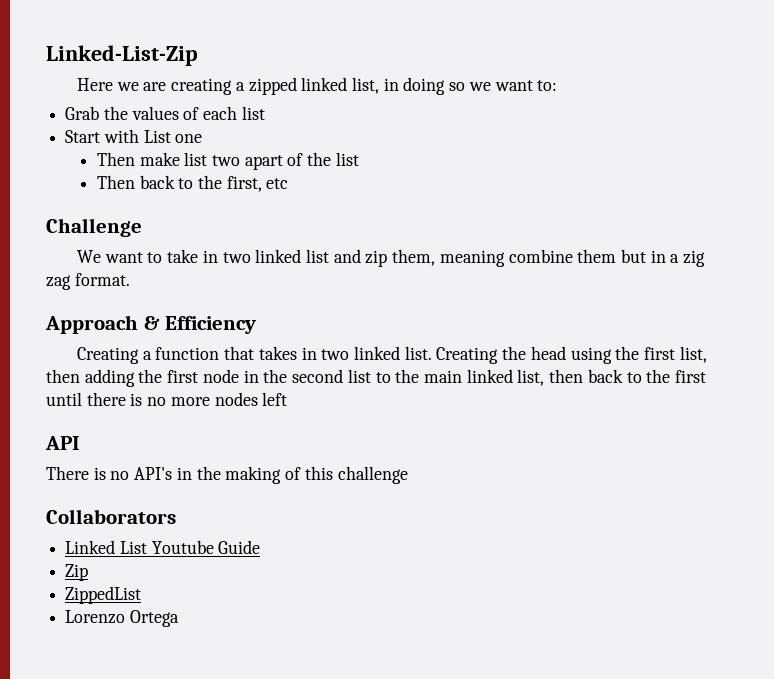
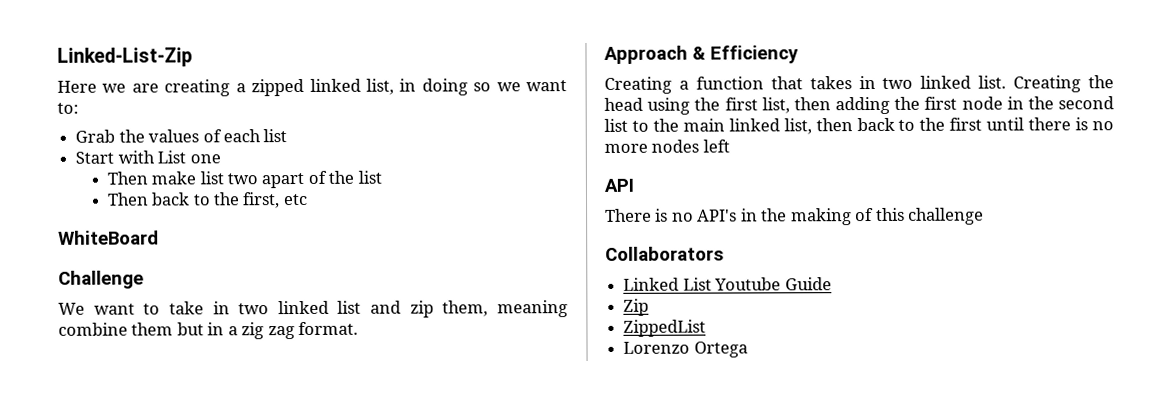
+ WhiteBoard

